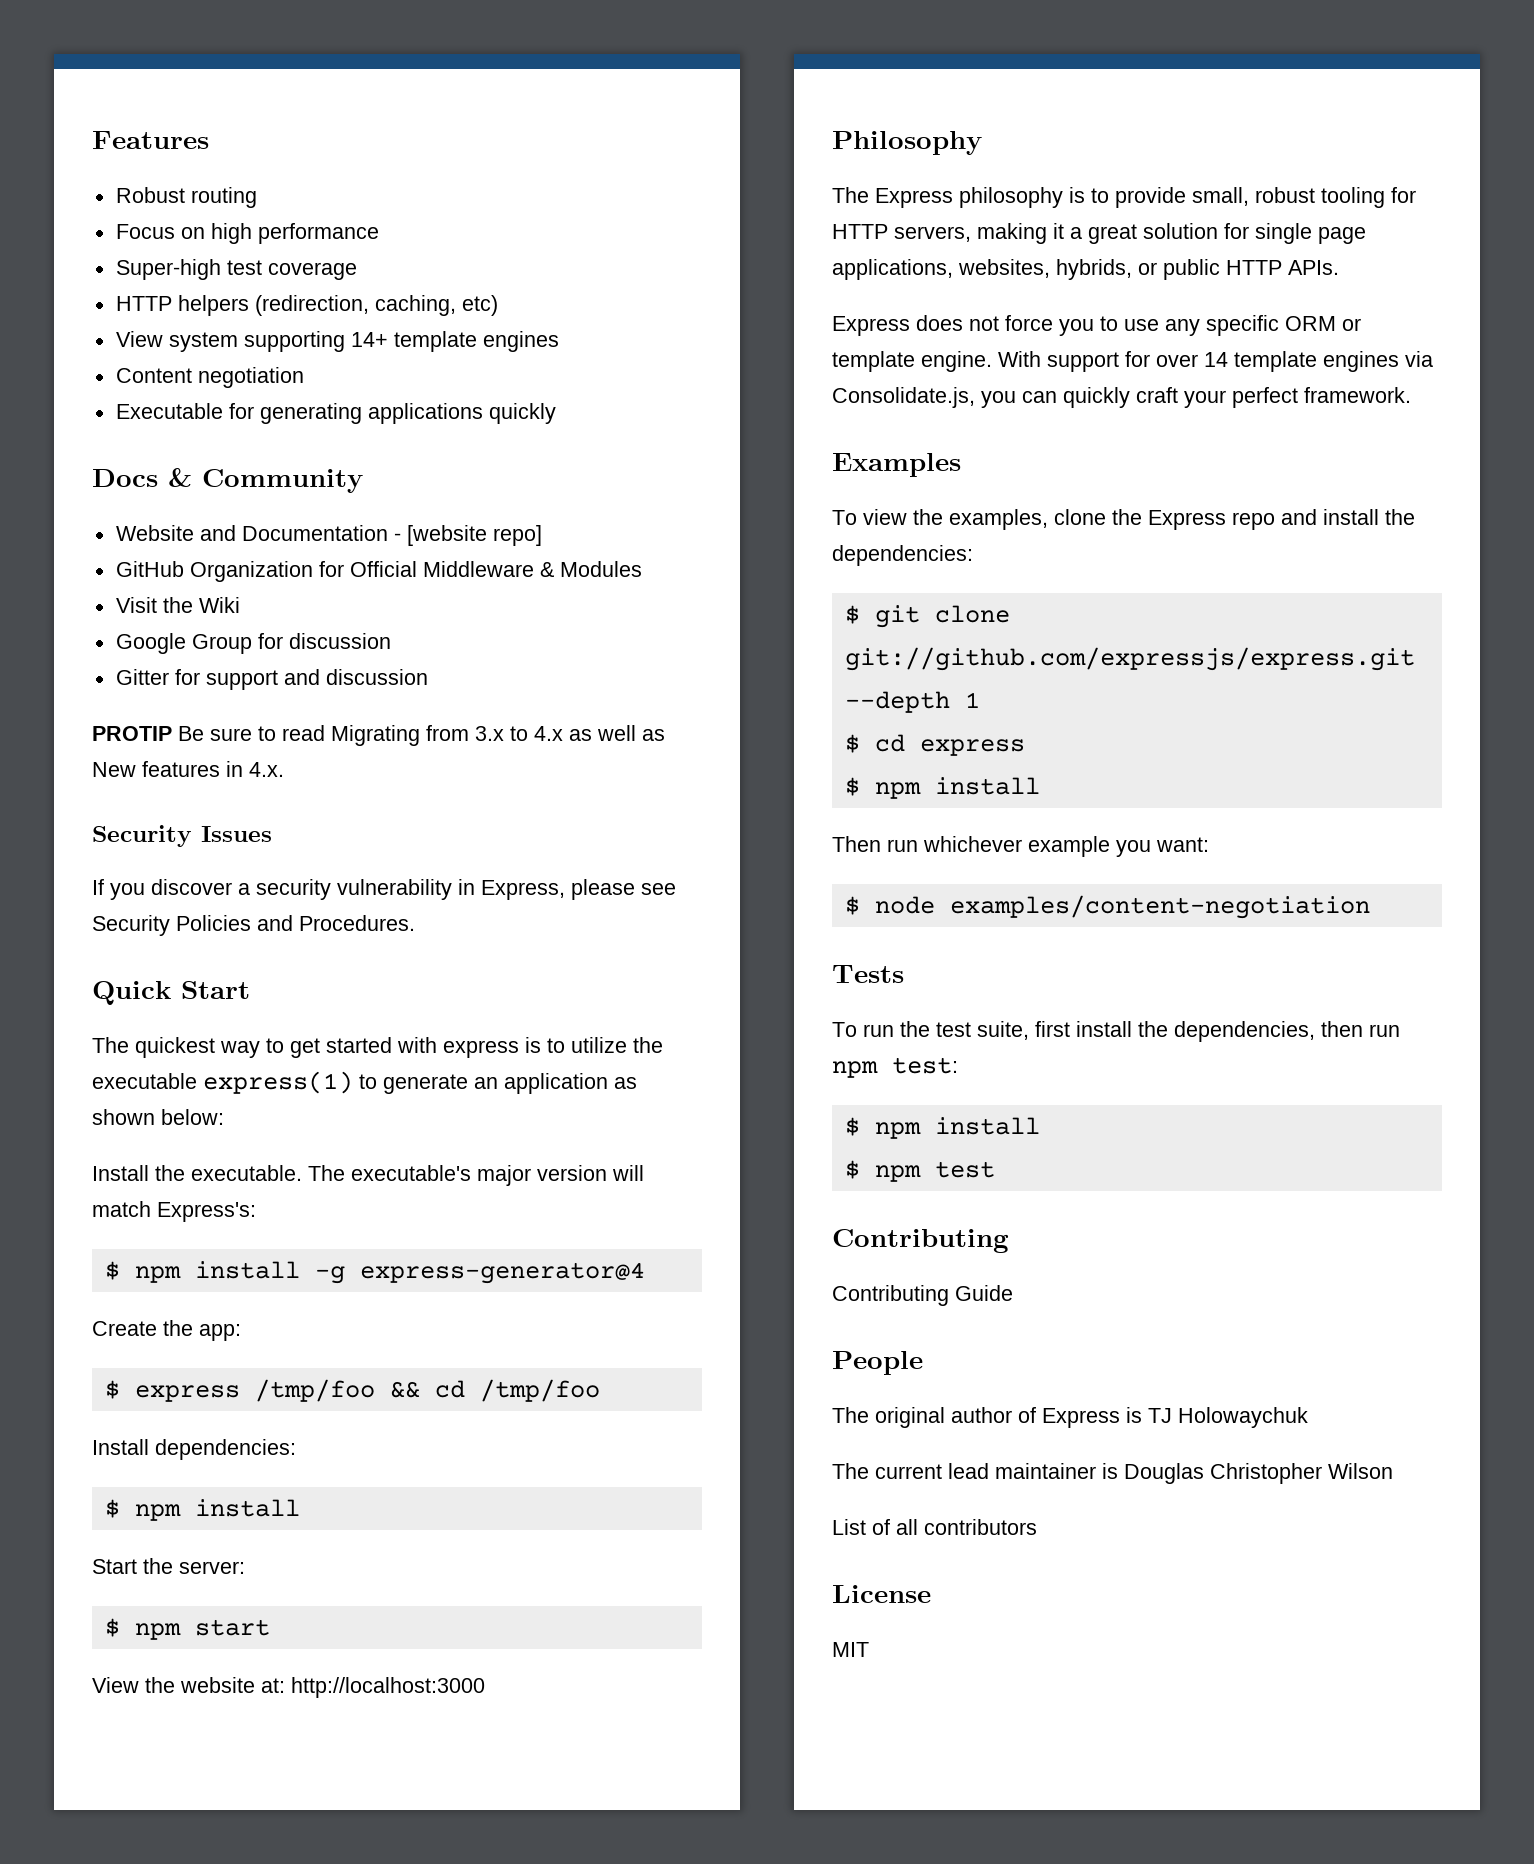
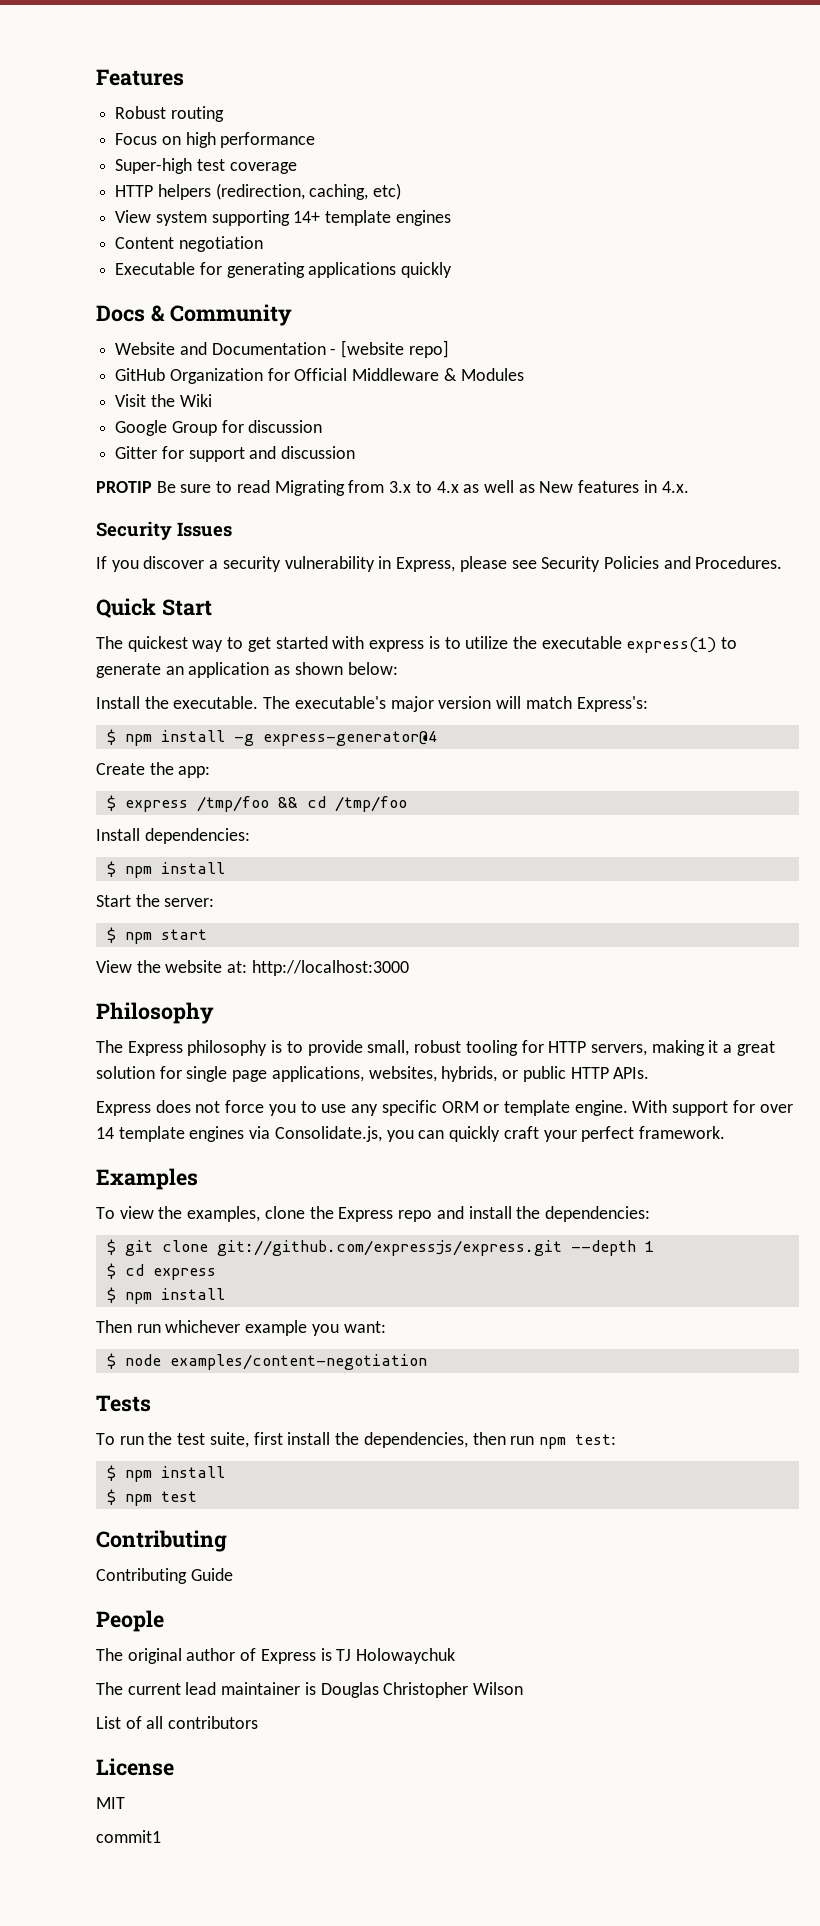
+ commit1

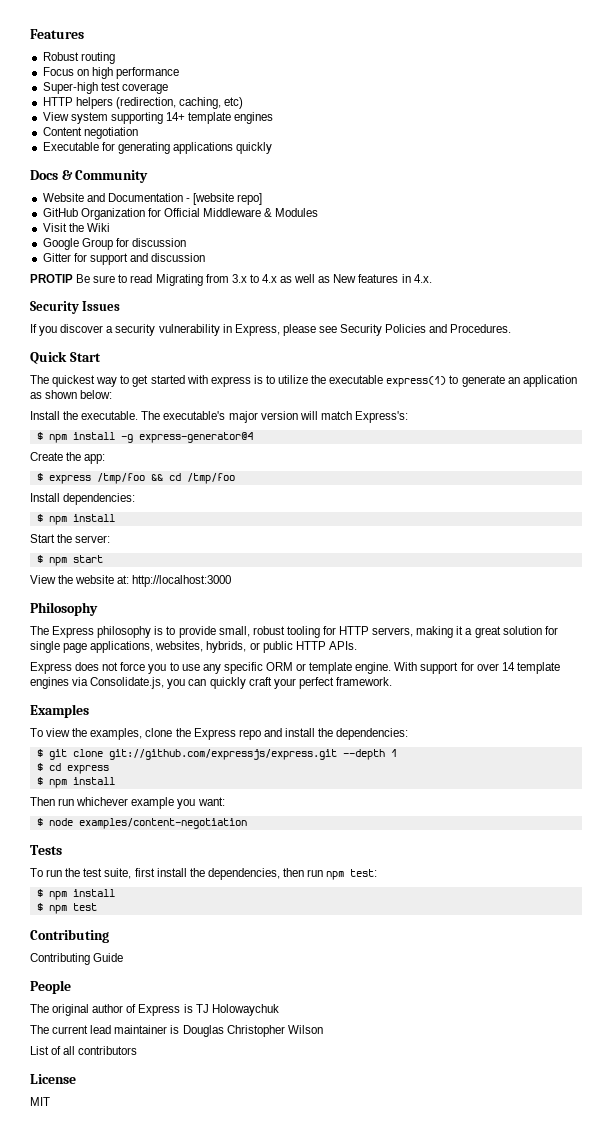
- commit1

